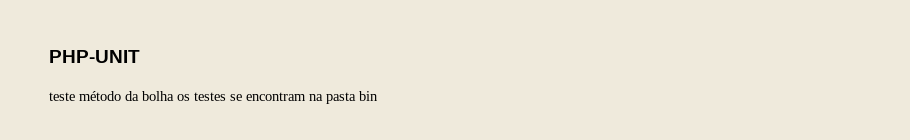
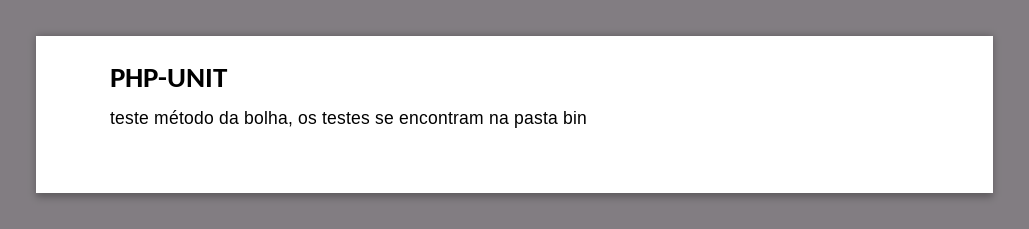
- teste método da bolha os testes se encontram na pasta bin
+ teste método da bolha, os testes se encontram na pasta bin

